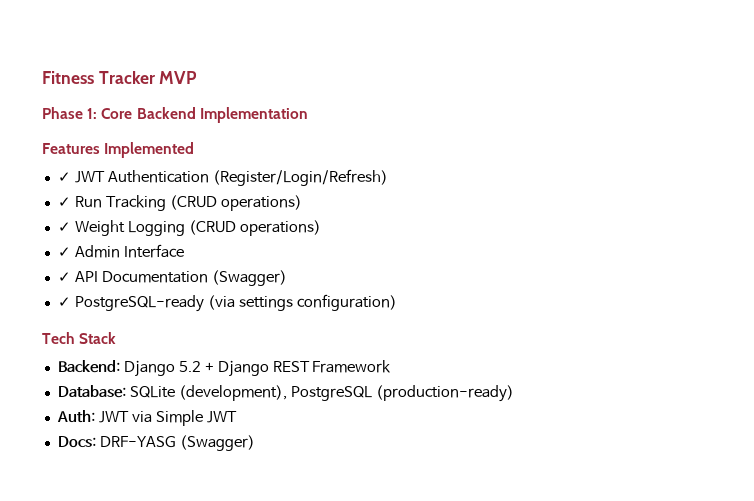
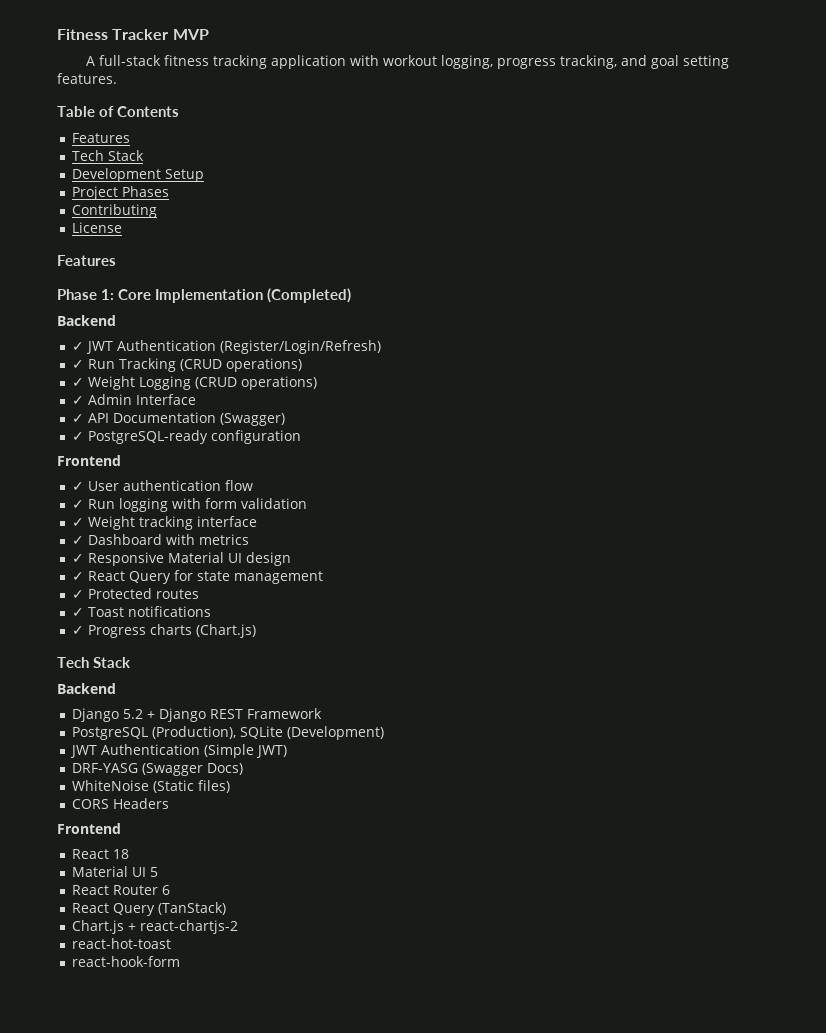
+ A full-stack fitness tracking application with workout logging, progress tracking, and goal setting features.
+ Table of Contents
+ Features
+ Tech Stack
+ Development Setup
+ Project Phases
+ Contributing
+ License
+ Features
- Phase 1: Core Backend Implementation
- Features Implemented
+ Phase 1: Core Implementation (Completed)
+ Backend
- ✓ PostgreSQL-ready (via settings configuration)
+ ✓ PostgreSQL-ready configuration
+ Frontend
+ ✓ User authentication flow
+ ✓ Run logging with form validation
+ ✓ Weight tracking interface
+ ✓ Dashboard with metrics
+ ✓ Responsive Material UI design
+ ✓ React Query for state management
+ ✓ Protected routes
+ ✓ Toast notifications
+ ✓ Progress charts (Chart.js)
  Tech Stack
- Backend: Django 5.2 + Django REST Framework
+ Backend
+ Django 5.2 + Django REST Framework
- Database: SQLite (development), PostgreSQL (production-ready)
- Auth: JWT via Simple JWT
- Docs: DRF-YASG (Swagger)
+ PostgreSQL (Production), SQLite (Development)
+ JWT Authentication (Simple JWT)
+ DRF-YASG (Swagger Docs)
+ WhiteNoise (Static files)
+ CORS Headers
+ Frontend
+ React 18
+ Material UI 5
+ React Router 6
+ React Query (TanStack)
+ Chart.js + react-chartjs-2
+ react-hot-toast
+ react-hook-form

